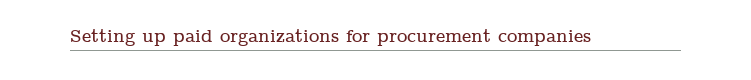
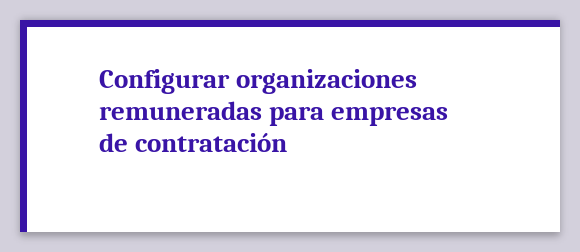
- Setting up paid organizations for procurement companies
+ Configurar organizaciones remuneradas para empresas de contratación

